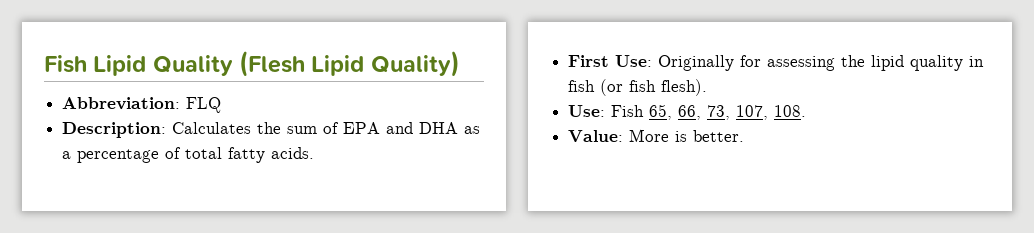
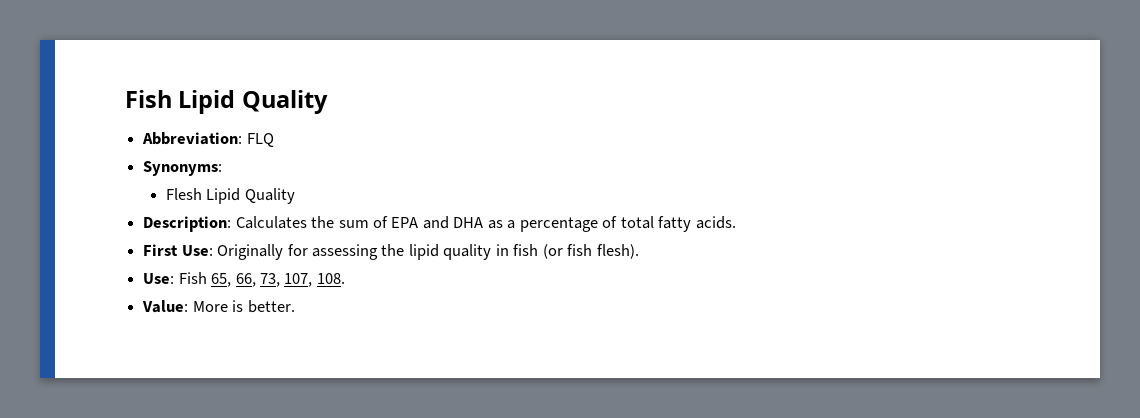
- Fish Lipid Quality (Flesh Lipid Quality)
+ Fish Lipid Quality
+ Synonyms:
+ Flesh Lipid Quality

